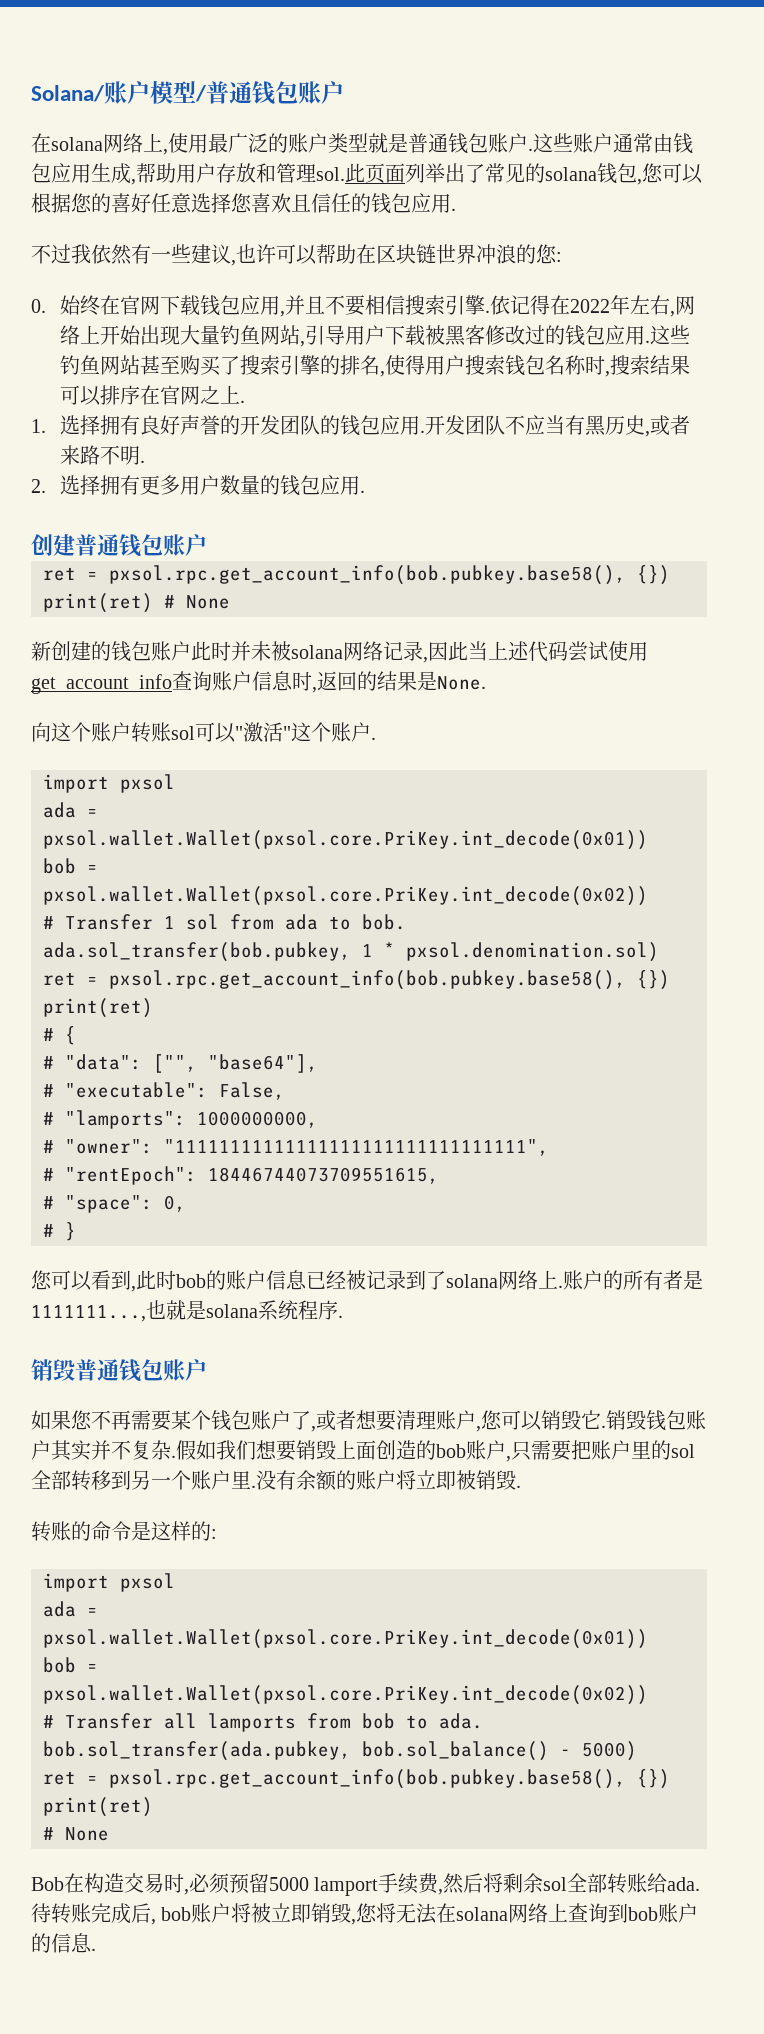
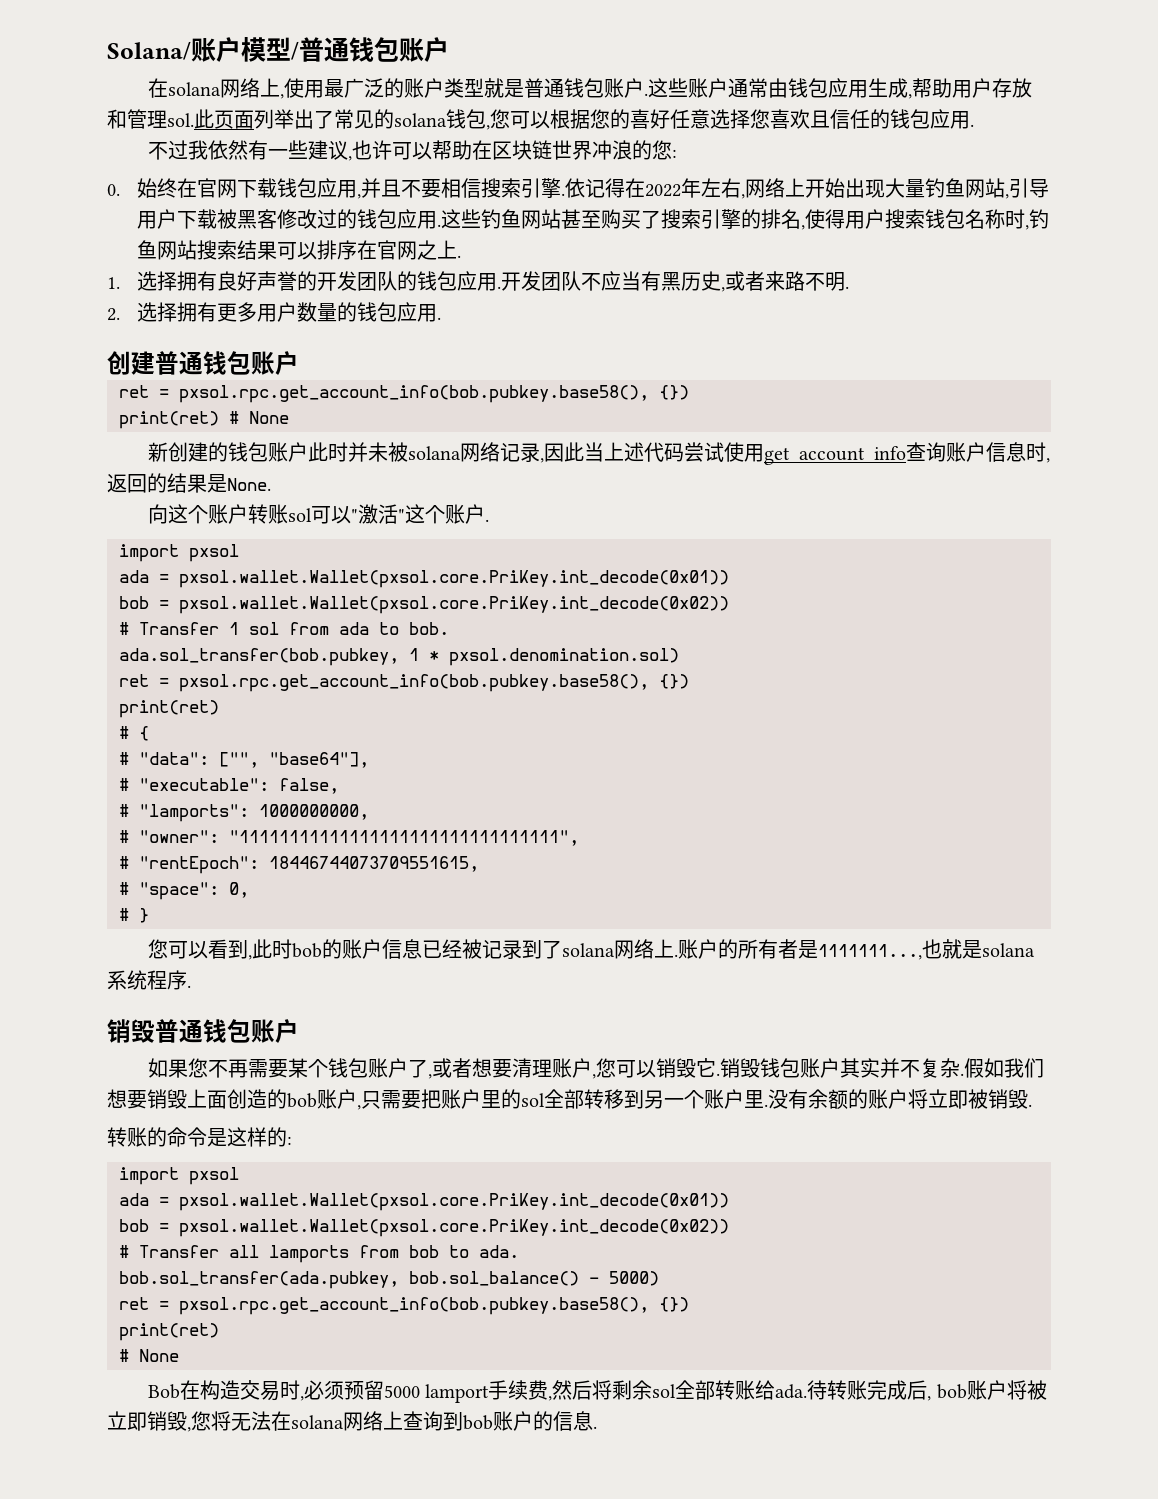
- 这些钓鱼网站甚至购买了搜索引擎的排名,使得用户搜索钱包名称时,搜索结果可以排序在官网之上.
+ 这些钓鱼网站甚至购买了搜索引擎的排名,使得用户搜索钱包名称时,钓鱼网站搜索结果可以排序在官网之上.
- # "executable": False,
+ # "executable": false,

